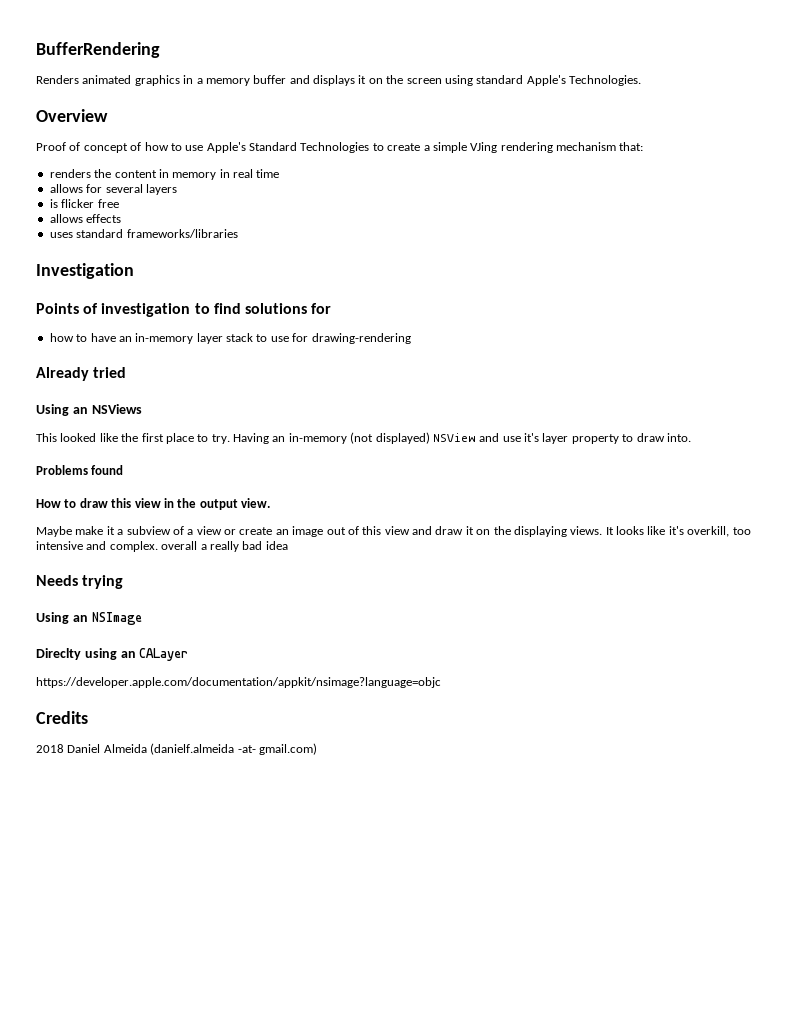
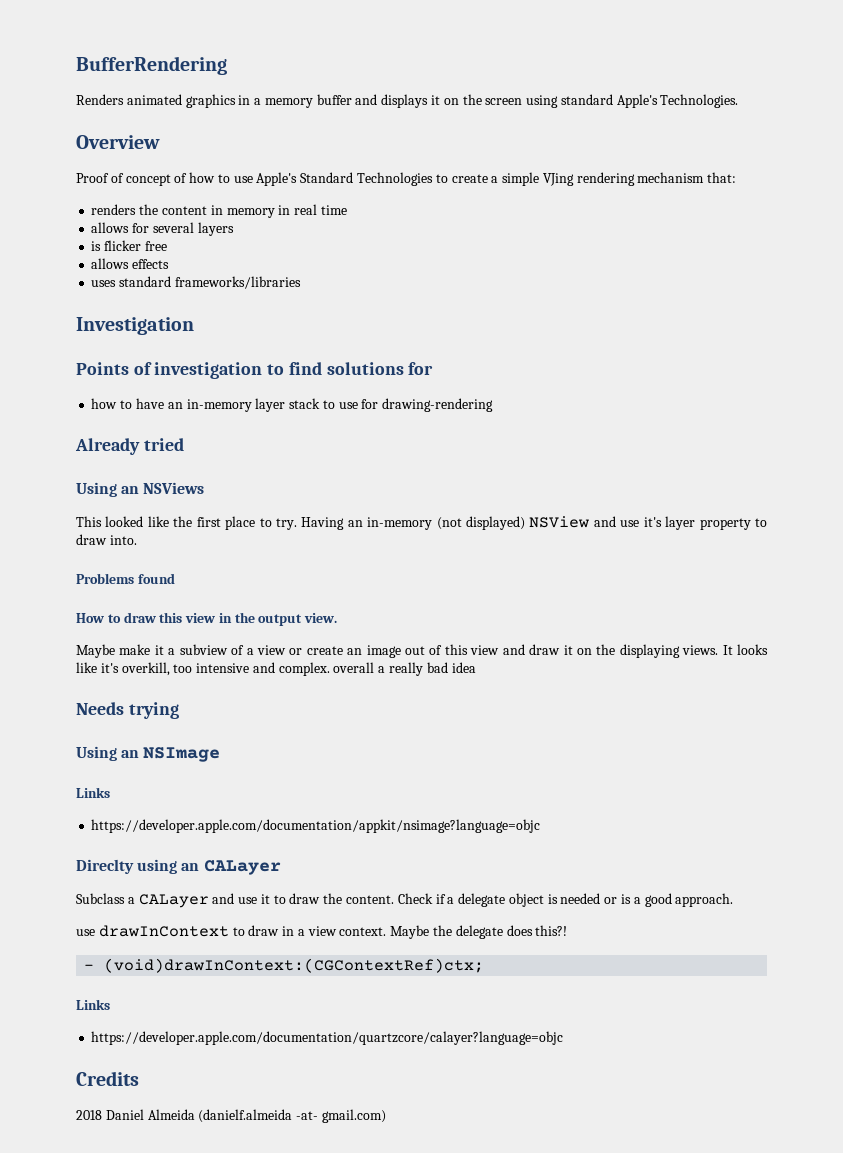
  Using an NSImage
+ Links
+ https://developer.apple.com/documentation/appkit/nsimage?language=objc
- https://developer.apple.com/documentation/appkit/nsimage?language=objc
+ Subclass a CALayer and use it to draw the content. Check if a delegate object is needed or is a good approach.
+ use drawInContext to draw in a view context. Maybe the delegate does this?!
+ - (void)drawInContext:(CGContextRef)ctx;
+ Links
+ https://developer.apple.com/documentation/quartzcore/calayer?language=objc

